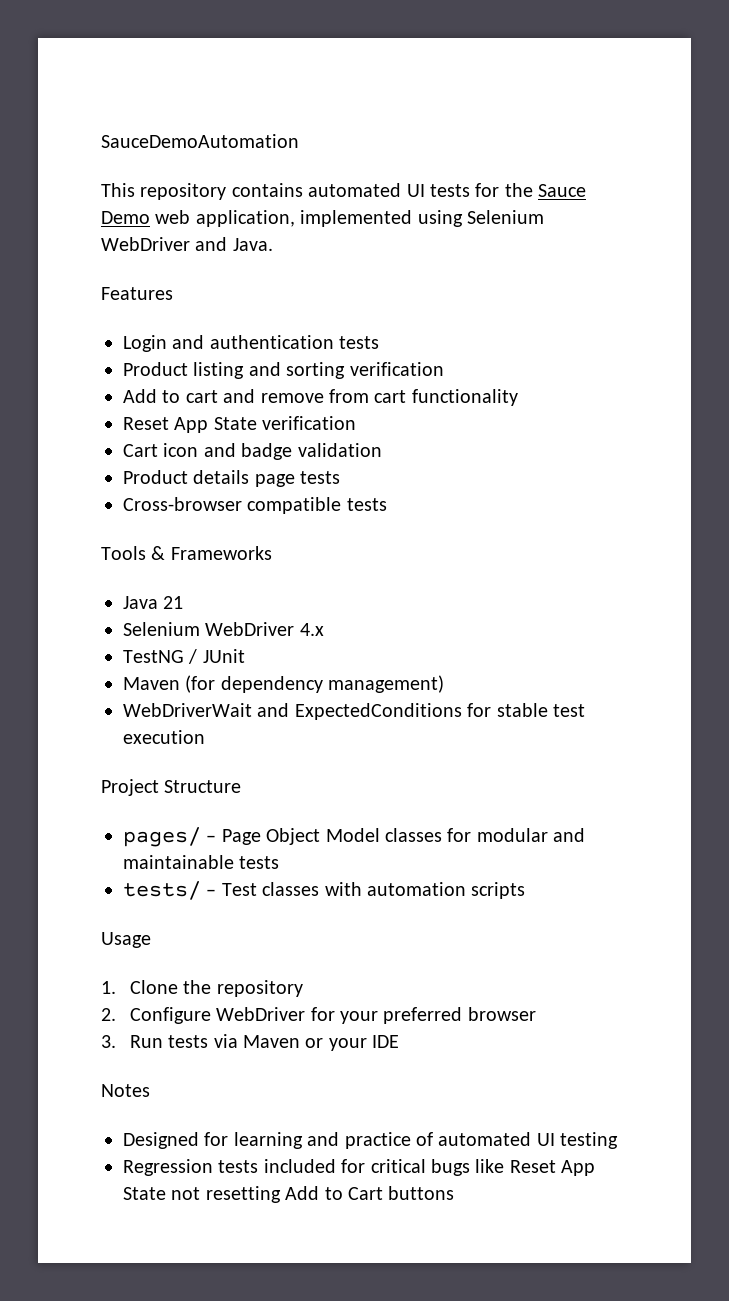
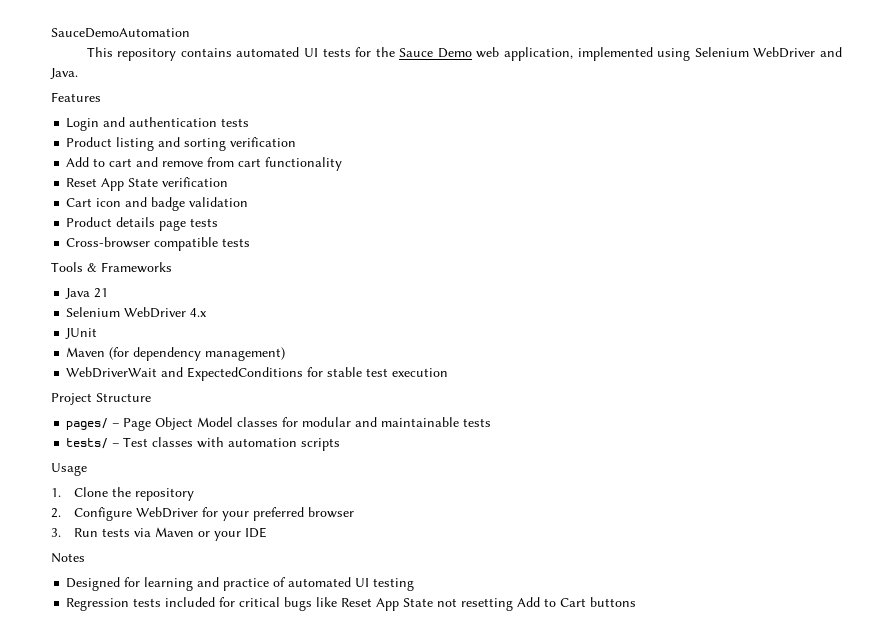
- TestNG / JUnit
+ JUnit

